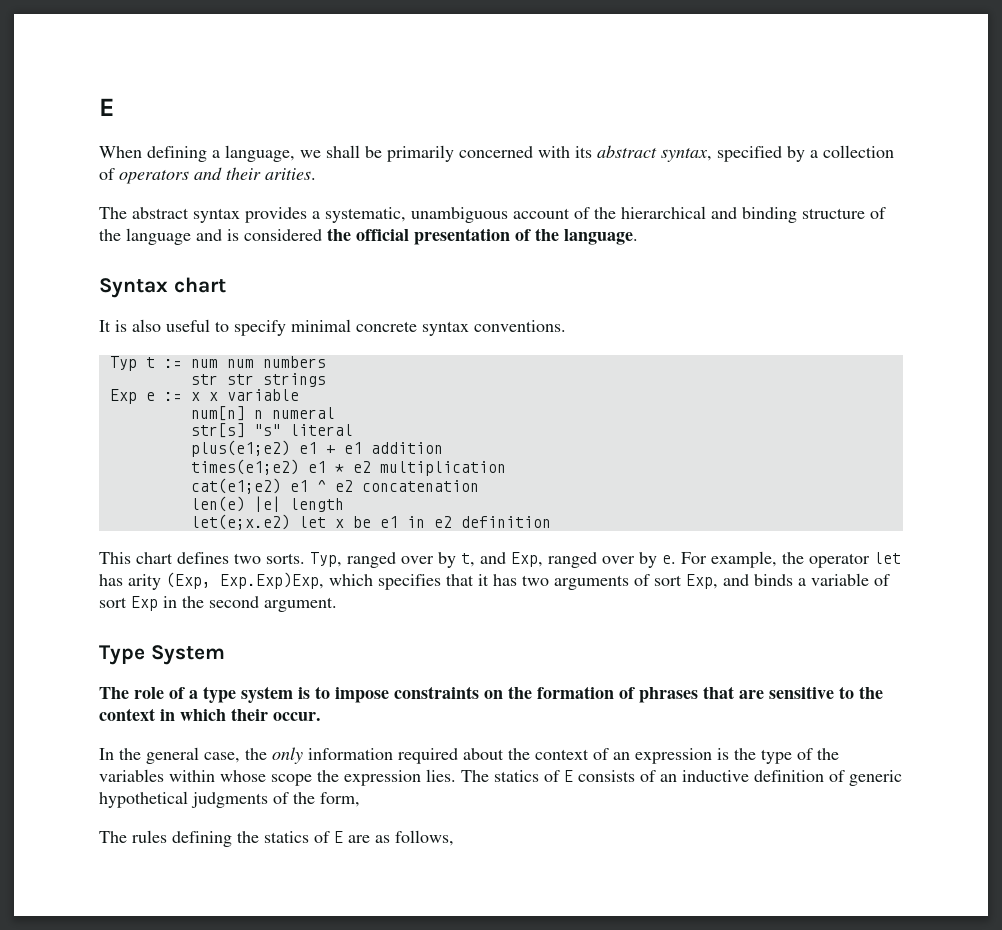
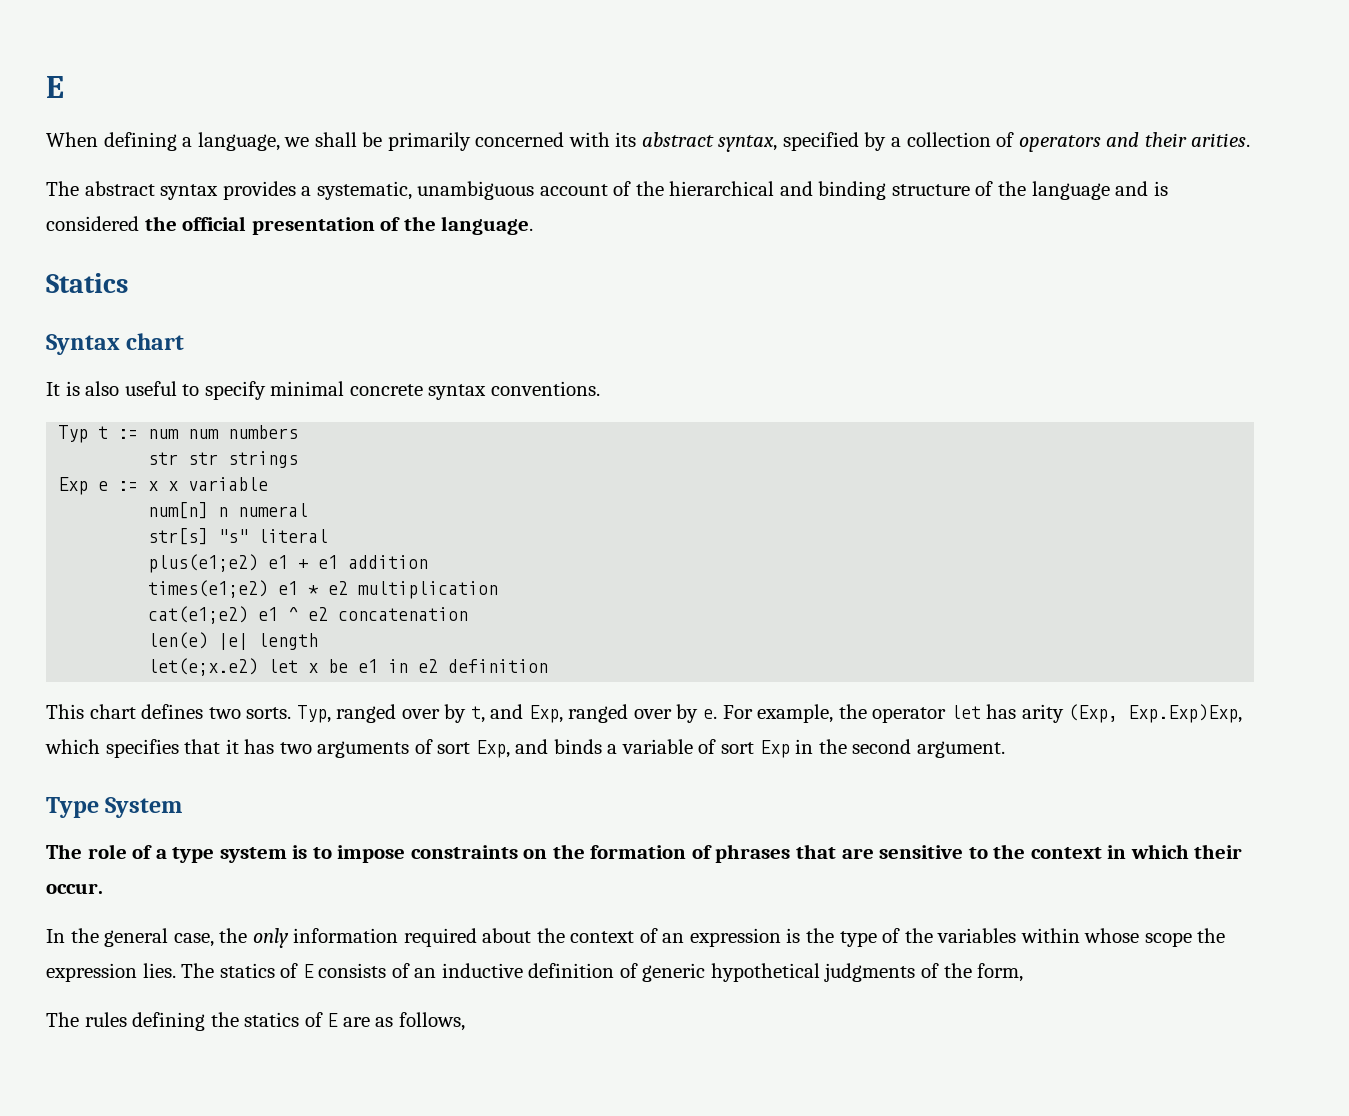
+ Statics

